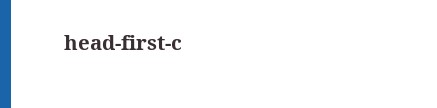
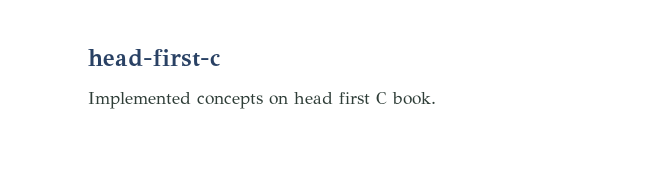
+ Implemented concepts on head first C book.

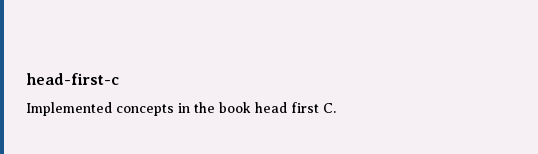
- Implemented concepts on head first C book.
+ Implemented concepts in the book head first C.

